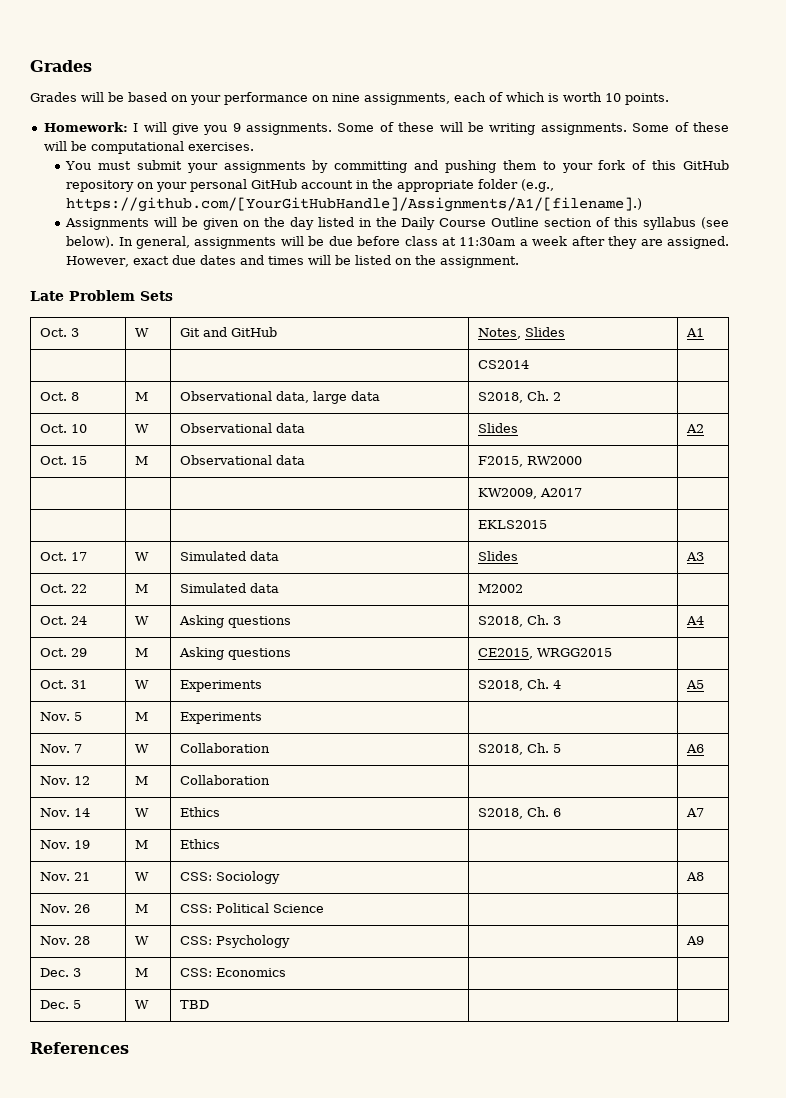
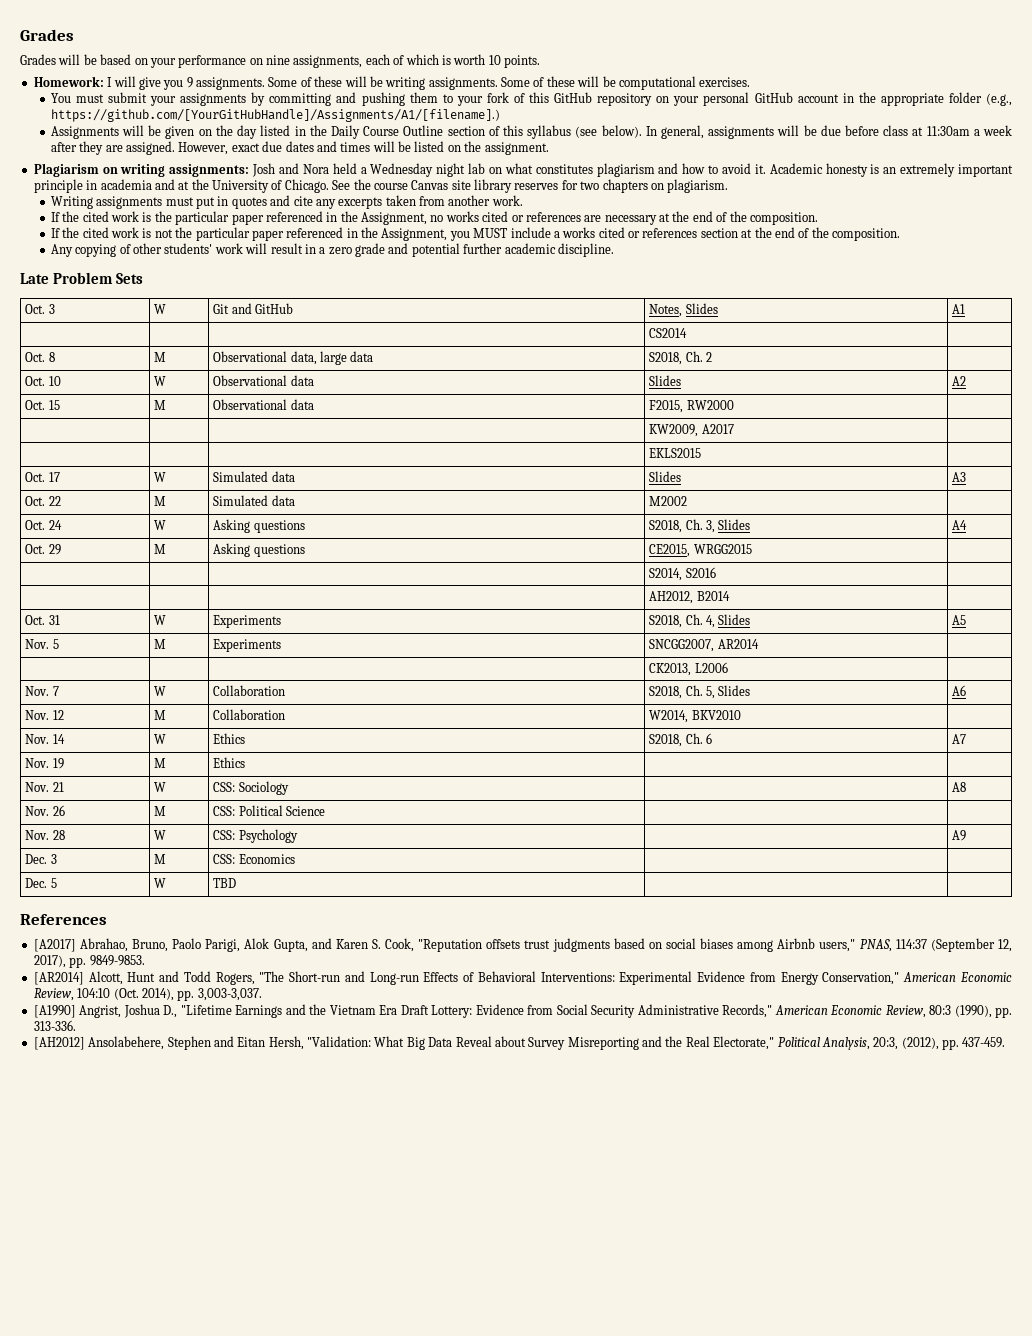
+ Plagiarism on writing assignments: Josh and Nora held a Wednesday night lab on what constitutes plagiarism and how to avoid it. Academic honesty is an extremely important principle in academia and at the University of Chicago. See the course Canvas site library reserves for two chapters on plagiarism.
+ Writing assignments must put in quotes and cite any excerpts taken from another work.
+ If the cited work is the particular paper referenced in the Assignment, no works cited or references are necessary at the end of the composition.
+ If the cited work is not the particular paper referenced in the Assignment, you MUST include a works cited or references section at the end of the composition.
+ Any copying of other students' work will result in a zero grade and potential further academic discipline.
- Oct. 24 | W | Asking questions | S2018, Ch. 3 | A4
+ Oct. 24 | W | Asking questions | S2018, Ch. 3, Slides | A4
+ | | | S2014, S2016 |
+ | | | AH2012, B2014 |
- Oct. 31 | W | Experiments | S2018, Ch. 4 | A5
+ Oct. 31 | W | Experiments | S2018, Ch. 4, Slides | A5
- Nov. 5 | M | Experiments | |
+ Nov. 5 | M | Experiments | SNCGG2007, AR2014 |
+ | | | CK2013, L2006 |
- Nov. 7 | W | Collaboration | S2018, Ch. 5 | A6
+ Nov. 7 | W | Collaboration | S2018, Ch. 5, Slides | A6
- Nov. 12 | M | Collaboration | |
+ Nov. 12 | M | Collaboration | W2014, BKV2010 |
+ [A2017] Abrahao, Bruno, Paolo Parigi, Alok Gupta, and Karen S. Cook, "Reputation offsets trust judgments based on social biases among Airbnb users," PNAS, 114:37 (September 12, 2017), pp. 9849-9853.
+ [AR2014] Alcott, Hunt and Todd Rogers, "The Short-run and Long-run Effects of Behavioral Interventions: Experimental Evidence from Energy Conservation," American Economic Review, 104:10 (Oct. 2014), pp. 3,003-3,037.
+ [A1990] Angrist, Joshua D., "Lifetime Earnings and the Vietnam Era Draft Lottery: Evidence from Social Security Administrative Records," American Economic Review, 80:3 (1990), pp. 313-336.
+ [AH2012] Ansolabehere, Stephen and Eitan Hersh, "Validation: What Big Data Reveal about Survey Misreporting and the Real Electorate," Political Analysis, 20:3, (2012), pp. 437-459.

